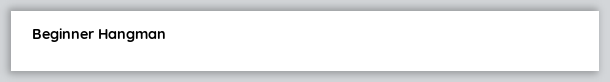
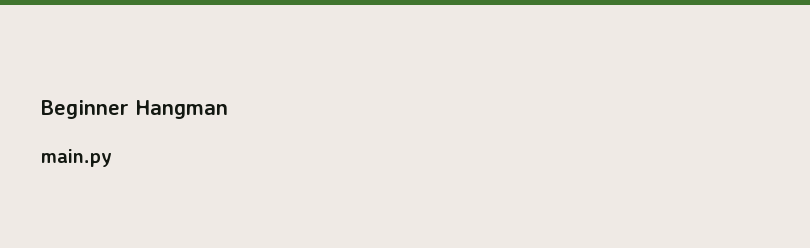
+ main.py

